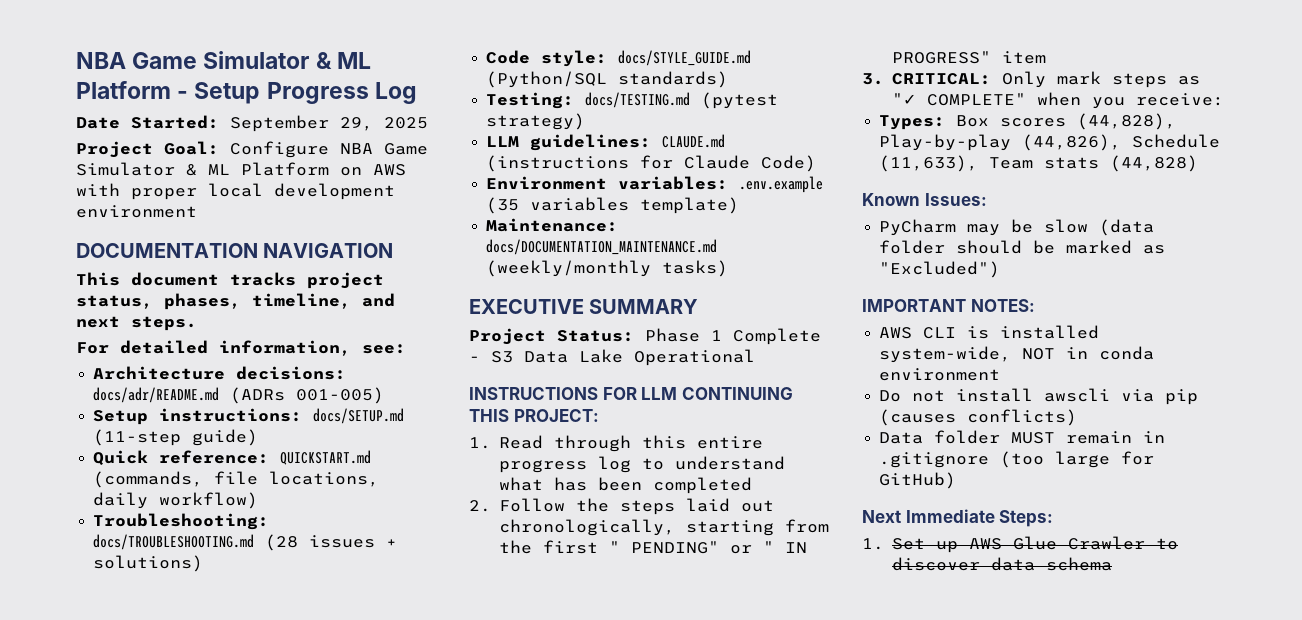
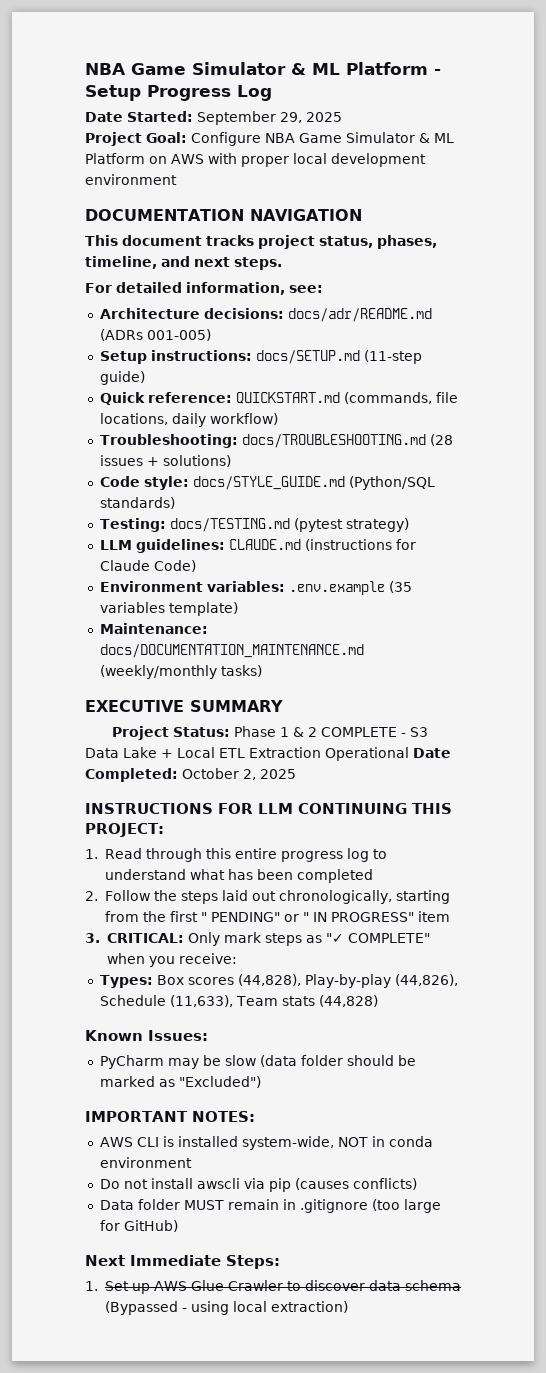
- Project Status: Phase 1 Complete - S3 Data Lake Operational
+ Project Status: Phase 1 & 2 COMPLETE - S3 Data Lake + Local ETL Extraction Operational Date Completed: October 2, 2025
- 1. Set up AWS Glue Crawler to discover data schema
+ 1. Set up AWS Glue Crawler to discover data schema (Bypassed - using local extraction)

